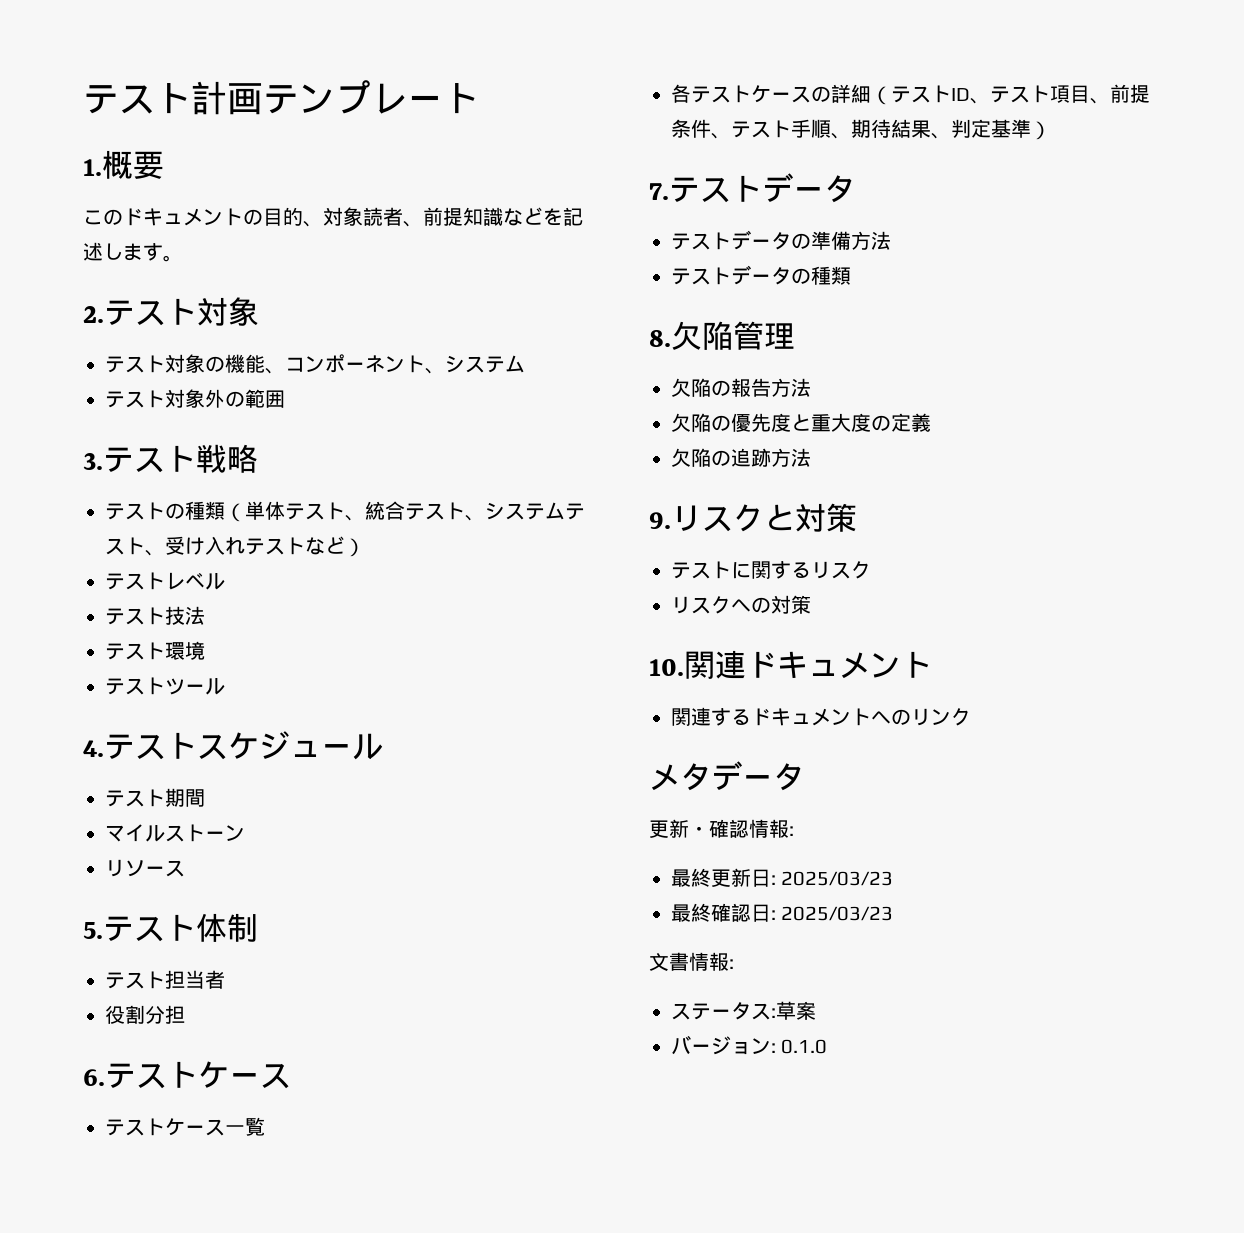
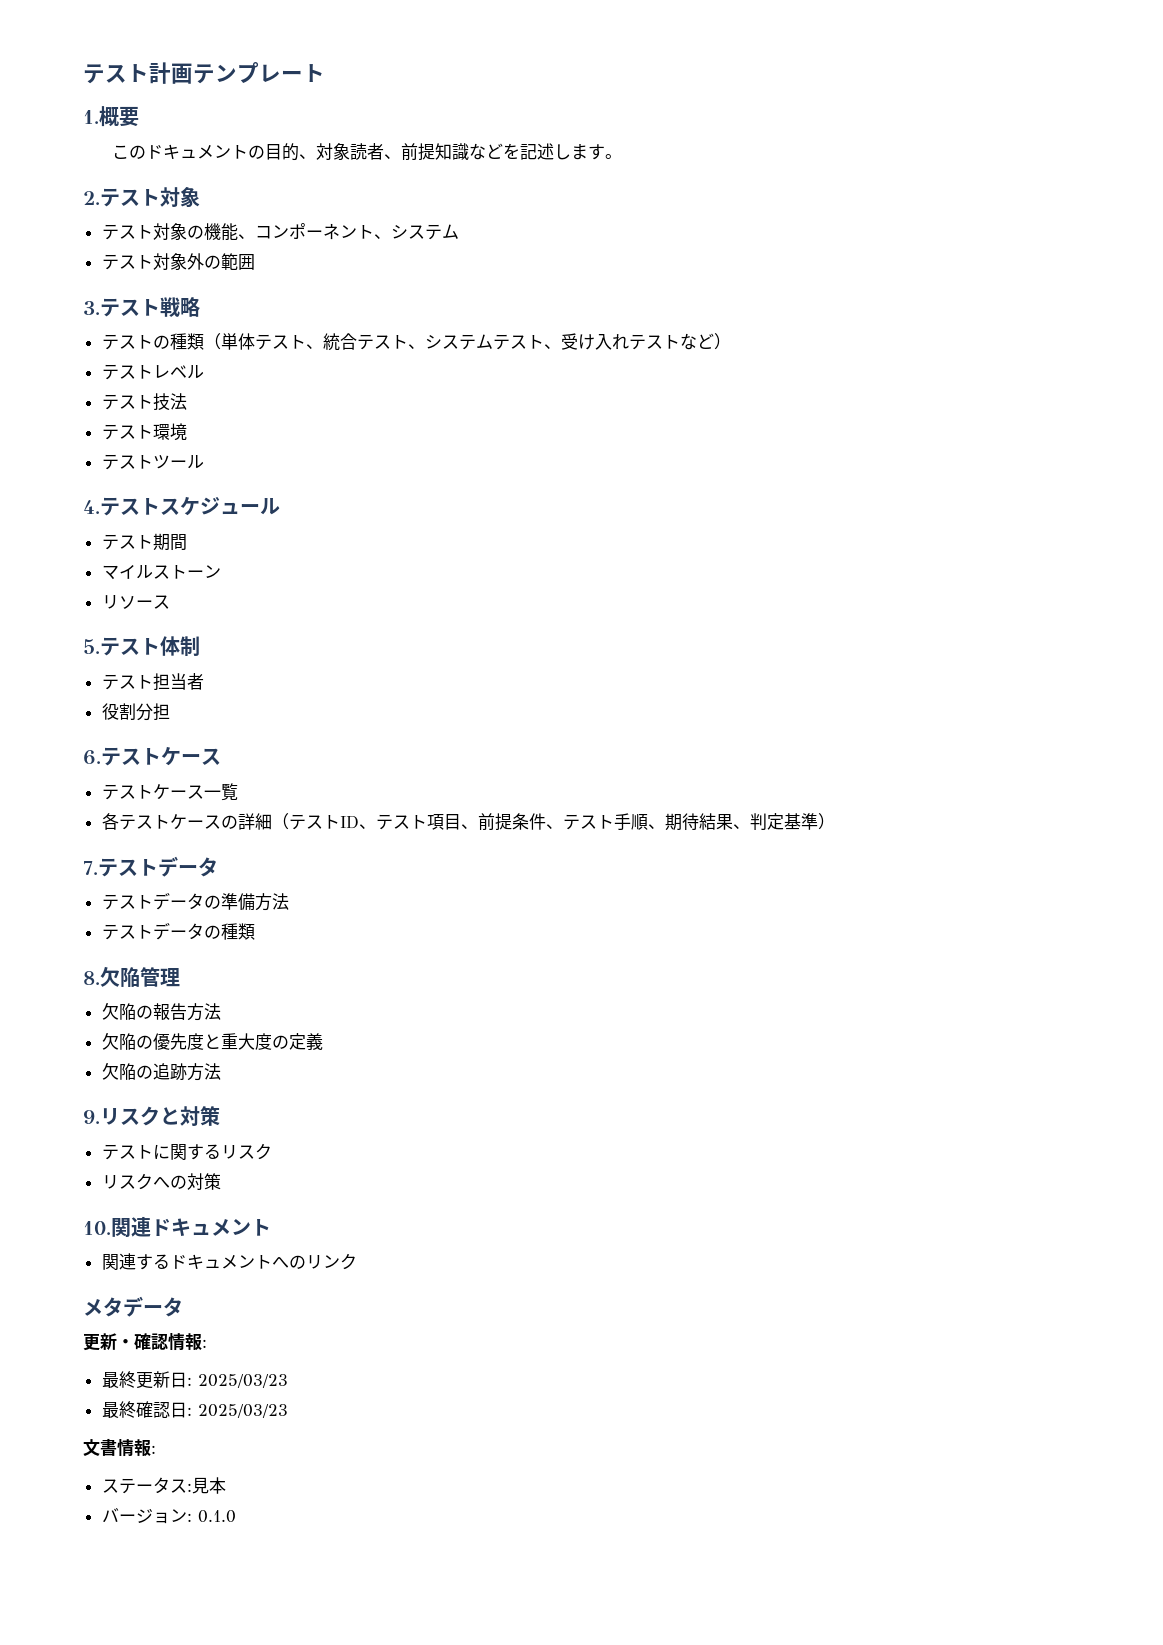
- ステータス:草案
+ ステータス:見本

